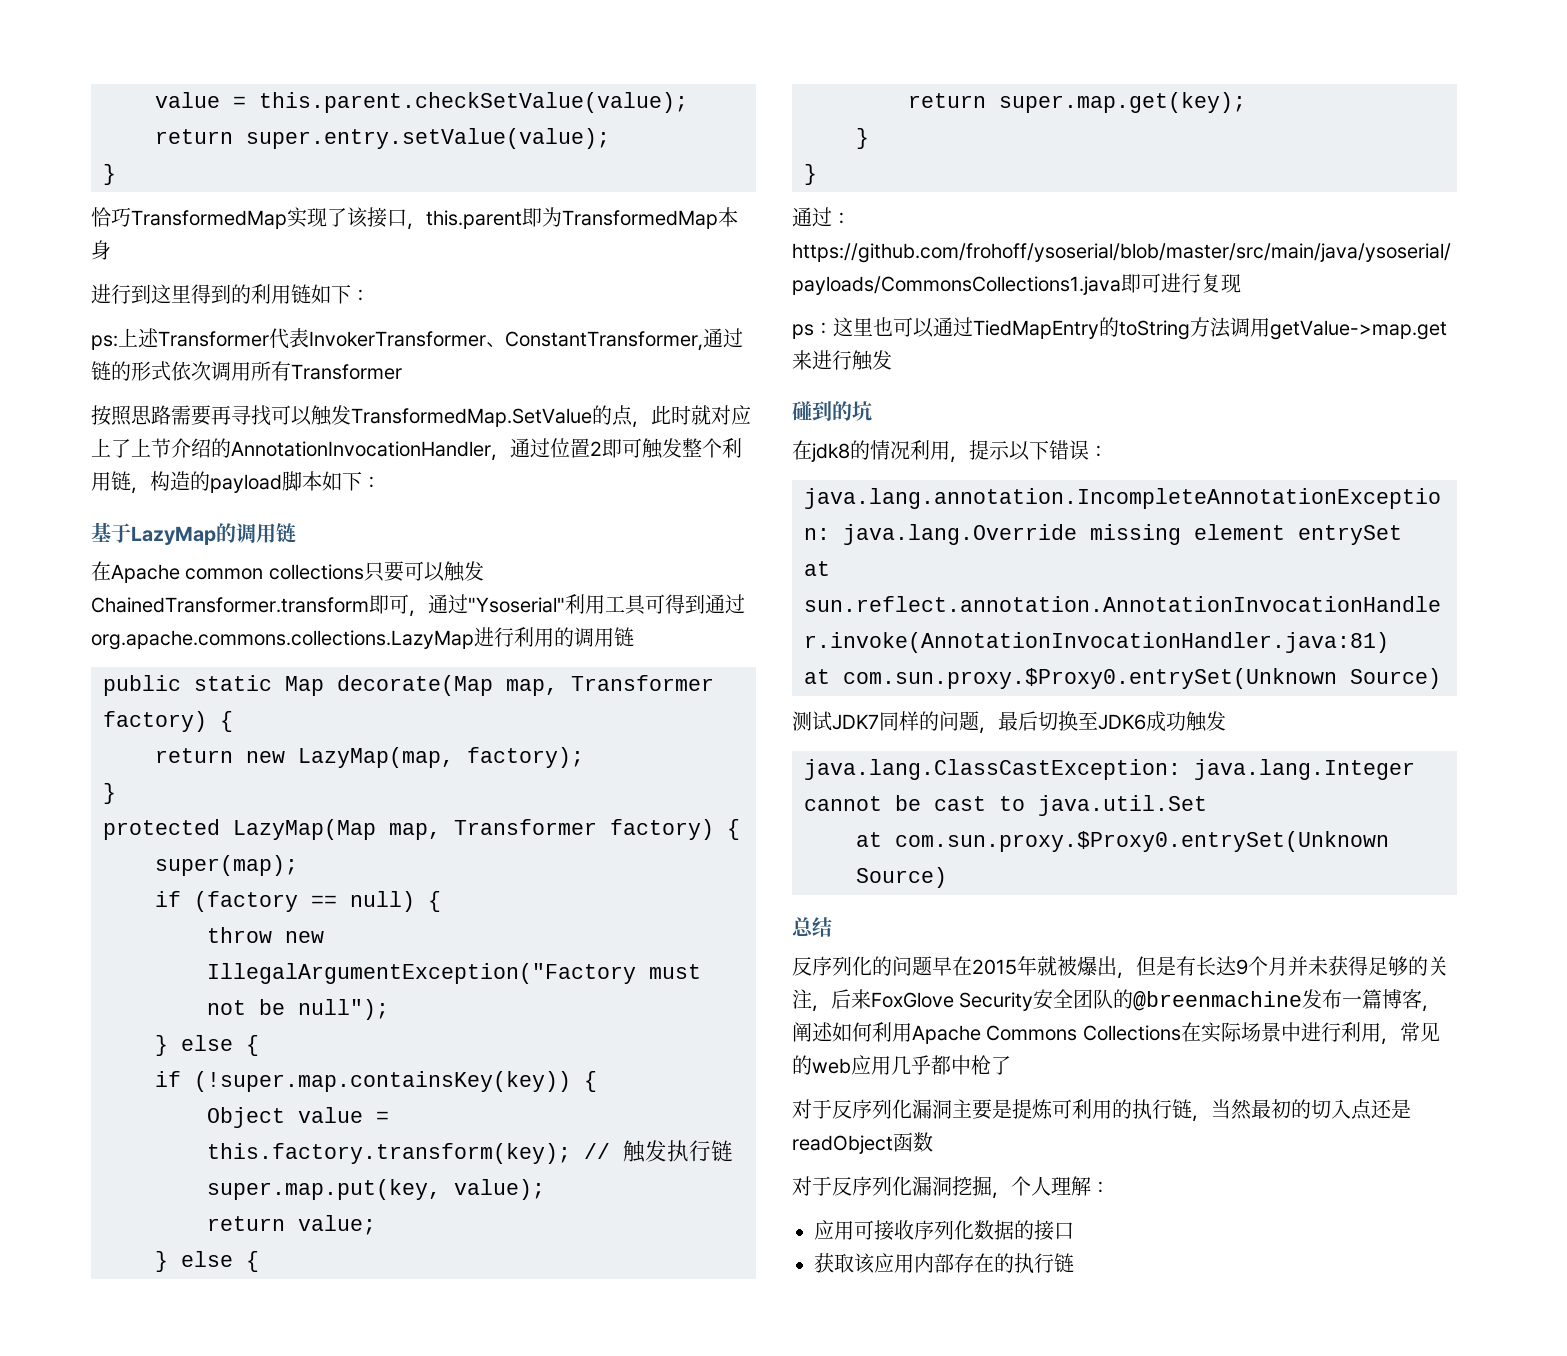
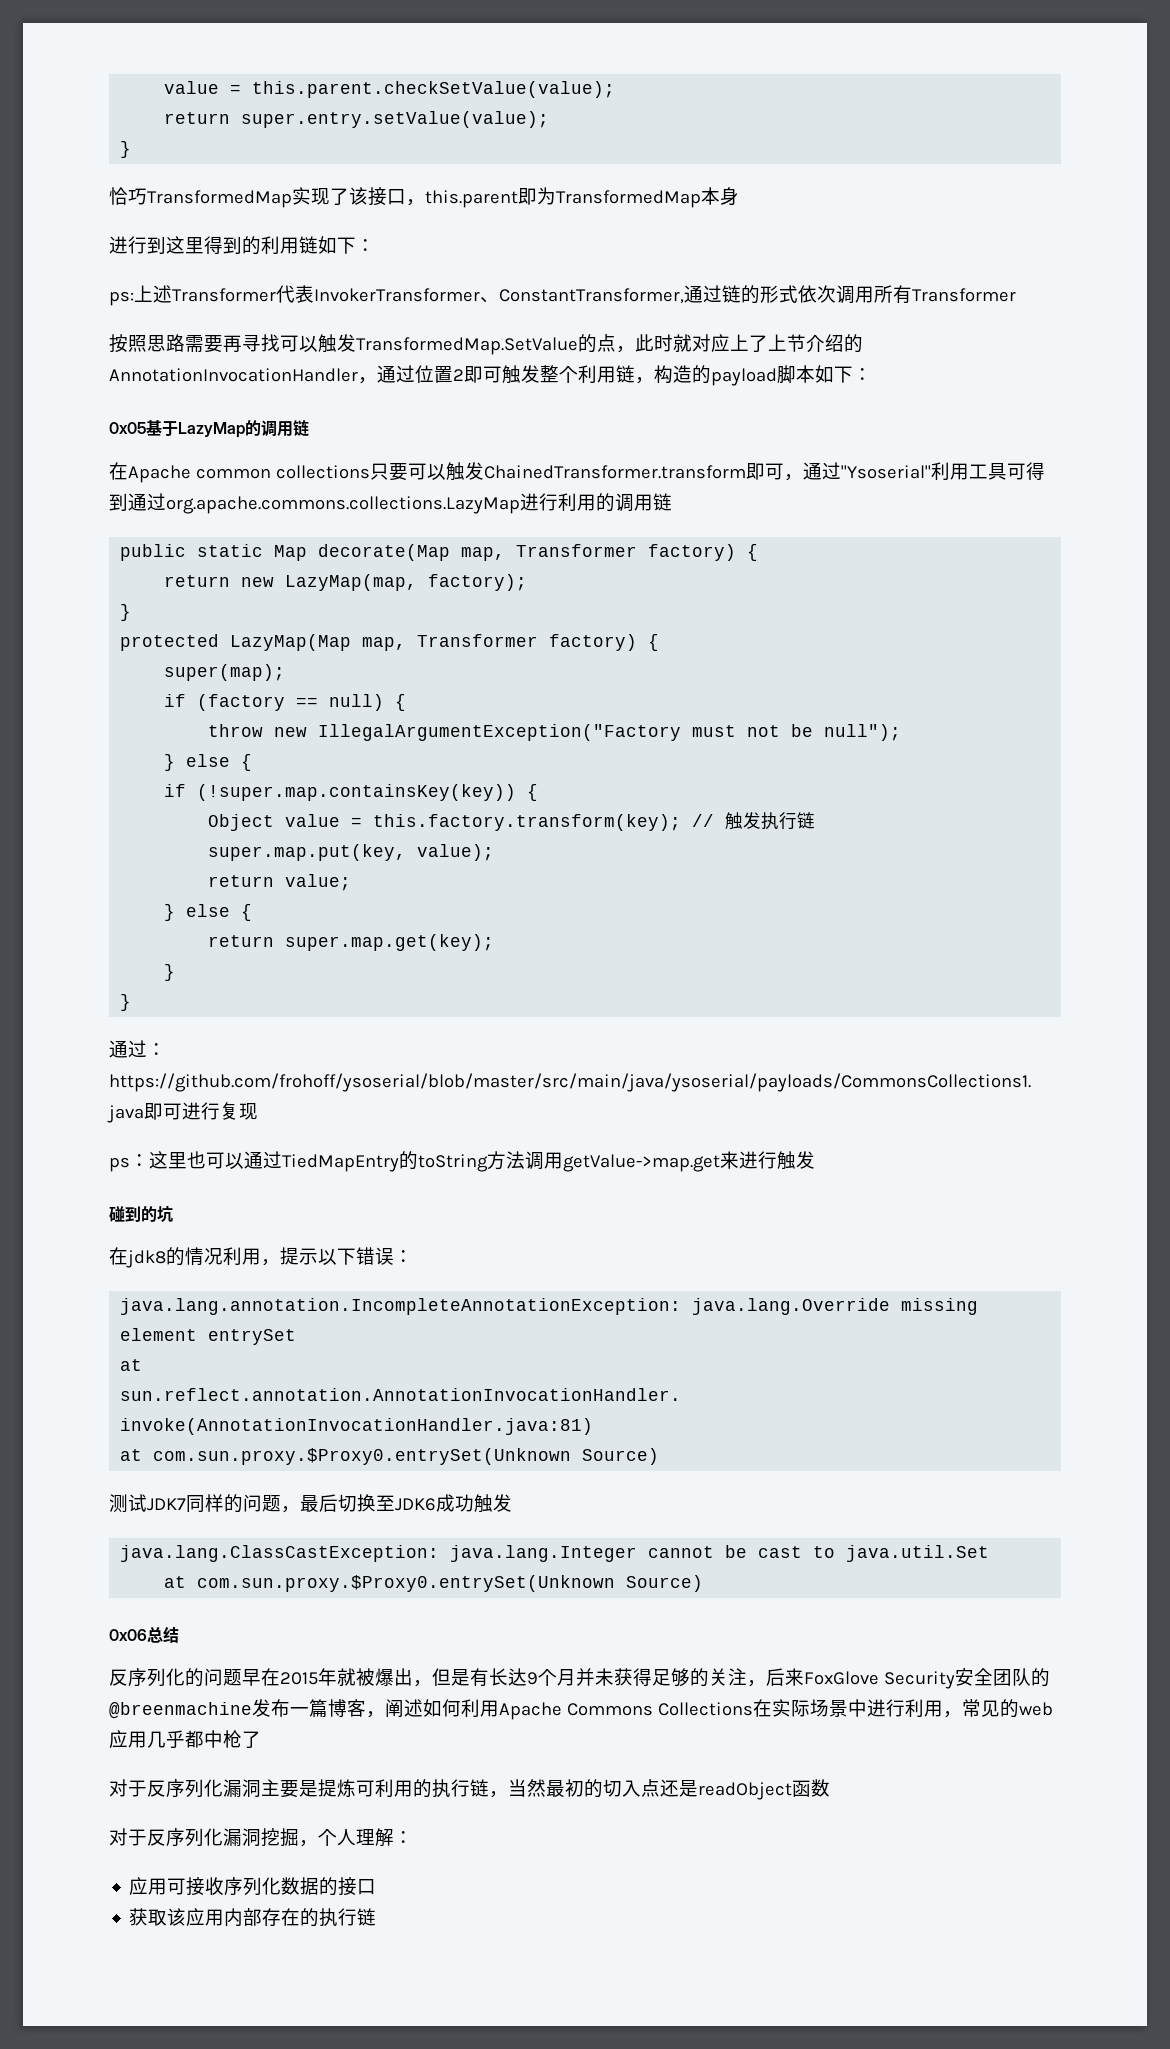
- 基于LazyMap的调用链
+ 0x05基于LazyMap的调用链
- 总结
+ 0x06总结

